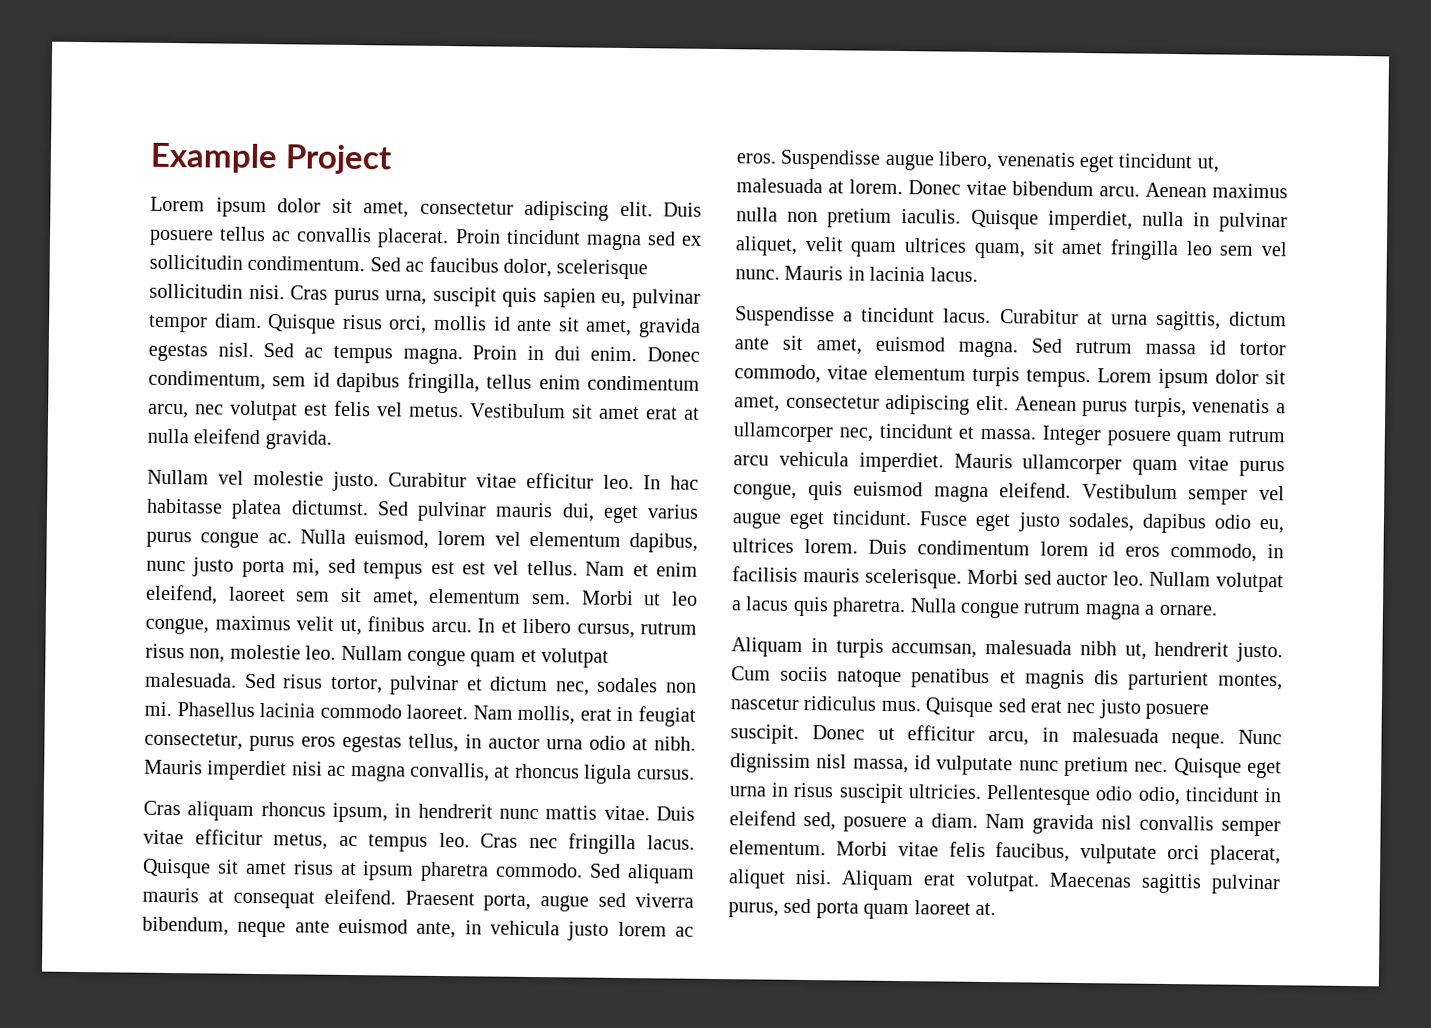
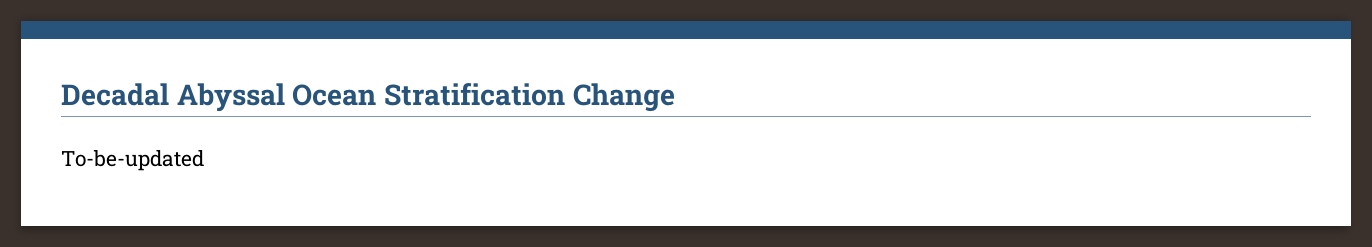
- Example Project
- Lorem ipsum dolor sit amet, consectetur adipiscing elit. Duis posuere tellus ac convallis placerat. Proin tincidunt magna sed ex sollicitudin condimentum. Sed ac faucibus dolor, scelerisque sollicitudin nisi. Cras purus urna, suscipit quis sapien eu, pulvinar tempor diam. Quisque risus orci, mollis id ante sit amet, gravida egestas nisl. Sed ac tempus magna. Proin in dui enim. Donec condimentum, sem id dapibus fringilla, tellus enim condimentum arcu, nec volutpat est felis vel metus. Vestibulum sit amet erat at nulla eleifend gravida.
- Nullam vel molestie justo. Curabitur vitae efficitur leo. In hac habitasse platea dictumst. Sed pulvinar mauris dui, eget varius purus congue ac. Nulla euismod, lorem vel elementum dapibus, nunc justo porta mi, sed tempus est est vel tellus. Nam et enim eleifend, laoreet sem sit amet, elementum sem. Morbi ut leo congue, maximus velit ut, finibus arcu. In et libero cursus, rutrum risus non, molestie leo. Nullam congue quam et volutpat malesuada. Sed risus tortor, pulvinar et dictum nec, sodales non mi. Phasellus lacinia commodo laoreet. Nam mollis, erat in feugiat consectetur, purus eros egestas tellus, in auctor urna odio at nibh. Mauris imperdiet nisi ac magna convallis, at rhoncus ligula cursus.
- Cras aliquam rhoncus ipsum, in hendrerit nunc mattis vitae. Duis vitae efficitur metus, ac tempus leo. Cras nec fringilla lacus. Quisque sit amet risus at ipsum pharetra commodo. Sed aliquam mauris at consequat eleifend. Praesent porta, augue sed viverra bibendum, neque ante euismod ante, in vehicula justo lorem ac eros. Suspendisse augue libero, venenatis eget tincidunt ut, malesuada at lorem. Donec vitae bibendum arcu. Aenean maximus nulla non pretium iaculis. Quisque imperdiet, nulla in pulvinar aliquet, velit quam ultrices quam, sit amet fringilla leo sem vel nunc. Mauris in lacinia lacus.
- Suspendisse a tincidunt lacus. Curabitur at urna sagittis, dictum ante sit amet, euismod magna. Sed rutrum massa id tortor commodo, vitae elementum turpis tempus. Lorem ipsum dolor sit amet, consectetur adipiscing elit. Aenean purus turpis, venenatis a ullamcorper nec, tincidunt et massa. Integer posuere quam rutrum arcu vehicula imperdiet. Mauris ullamcorper quam vitae purus congue, quis euismod magna eleifend. Vestibulum semper vel augue eget tincidunt. Fusce eget justo sodales, dapibus odio eu, ultrices lorem. Duis condimentum lorem id eros commodo, in facilisis mauris scelerisque. Morbi sed auctor leo. Nullam volutpat a lacus quis pharetra. Nulla congue rutrum magna a ornare.
- Aliquam in turpis accumsan, malesuada nibh ut, hendrerit justo. Cum sociis natoque penatibus et magnis dis parturient montes, nascetur ridiculus mus. Quisque sed erat nec justo posuere suscipit. Donec ut efficitur arcu, in malesuada neque. Nunc dignissim nisl massa, id vulputate nunc pretium nec. Quisque eget urna in risus suscipit ultricies. Pellentesque odio odio, tincidunt in eleifend sed, posuere a diam. Nam gravida nisl convallis semper elementum. Morbi vitae felis faucibus, vulputate orci placerat, aliquet nisi. Aliquam erat volutpat. Maecenas sagittis pulvinar purus, sed porta quam laoreet at.
+ Decadal Abyssal Ocean Stratification Change
+ To-be-updated

